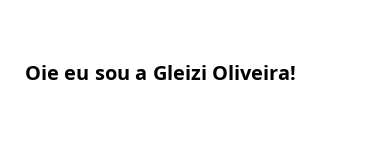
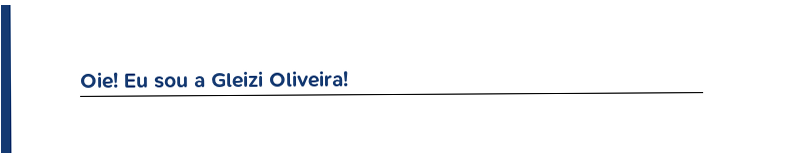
- Oie eu sou a Gleizi Oliveira!
+ Oie! Eu sou a Gleizi Oliveira!

